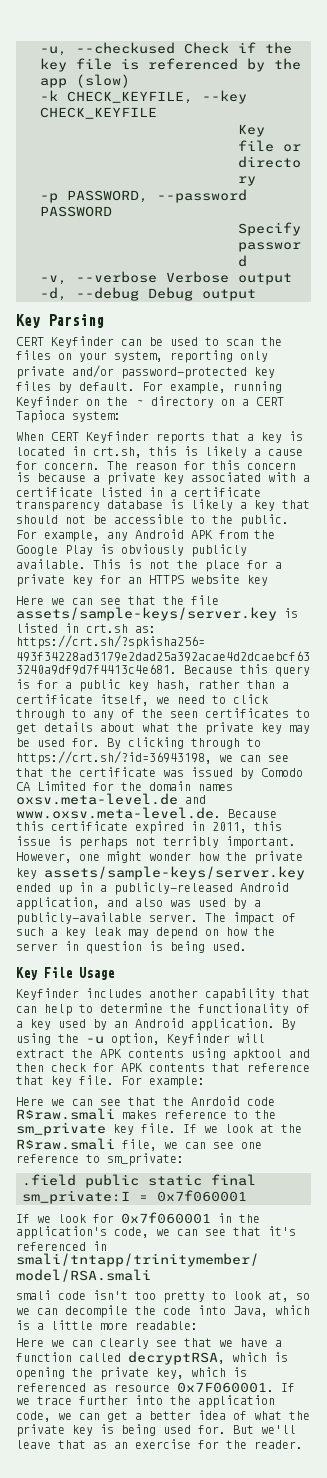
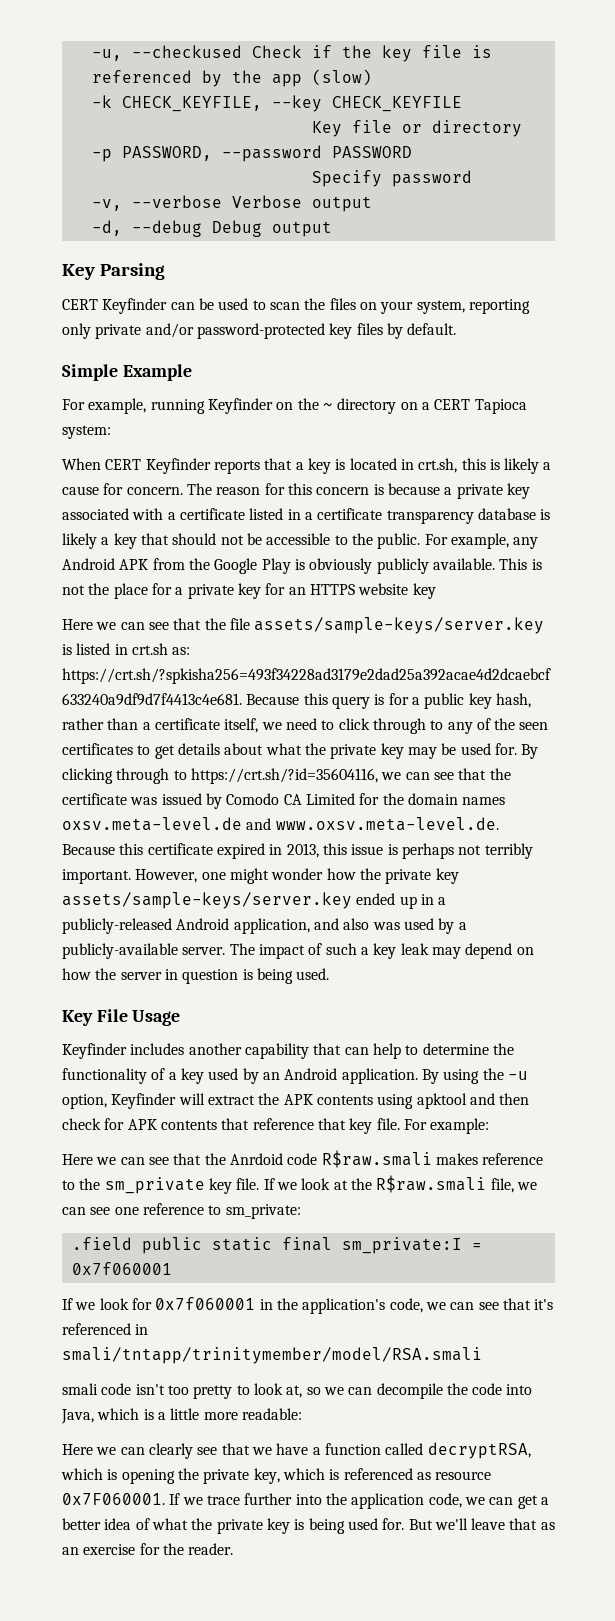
- CERT Keyfinder can be used to scan the files on your system, reporting only private and/or password-protected key files by default. For example, running Keyfinder on the ~ directory on a CERT Tapioca system:
+ CERT Keyfinder can be used to scan the files on your system, reporting only private and/or password-protected key files by default.
+ Simple Example
+ For example, running Keyfinder on the ~ directory on a CERT Tapioca system:
- By clicking through to https://crt.sh/?id=36943198, we can see that the certificate was issued by Comodo CA Limited for the domain names oxsv.meta-level.de and www.oxsv.meta-level.de. Because this certificate expired in 2011, this issue is perhaps not terribly important.
+ By clicking through to https://crt.sh/?id=35604116, we can see that the certificate was issued by Comodo CA Limited for the domain names oxsv.meta-level.de and www.oxsv.meta-level.de. Because this certificate expired in 2013, this issue is perhaps not terribly important.

